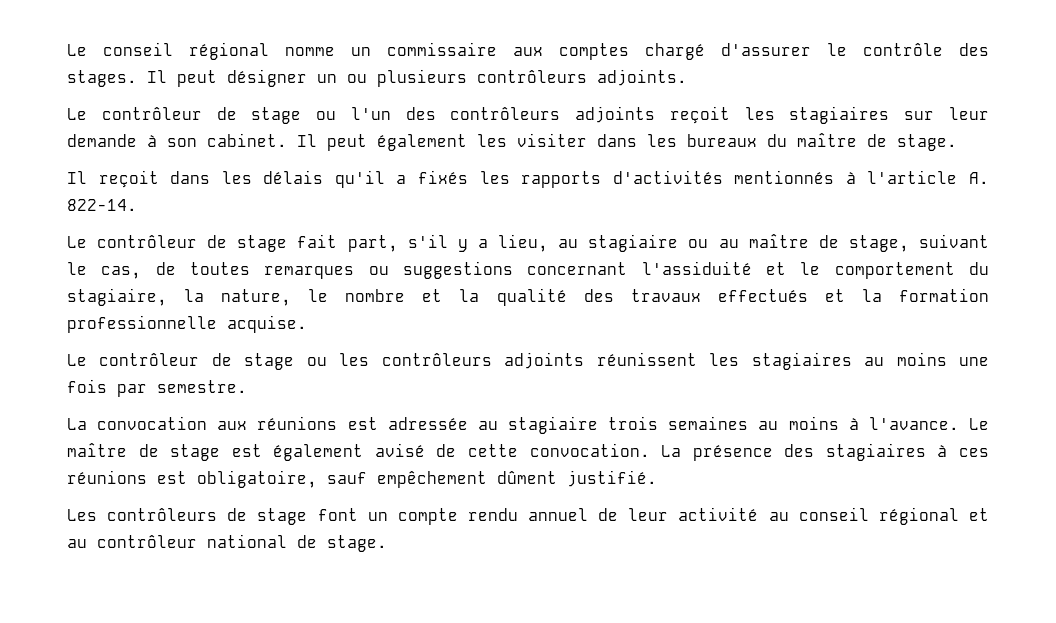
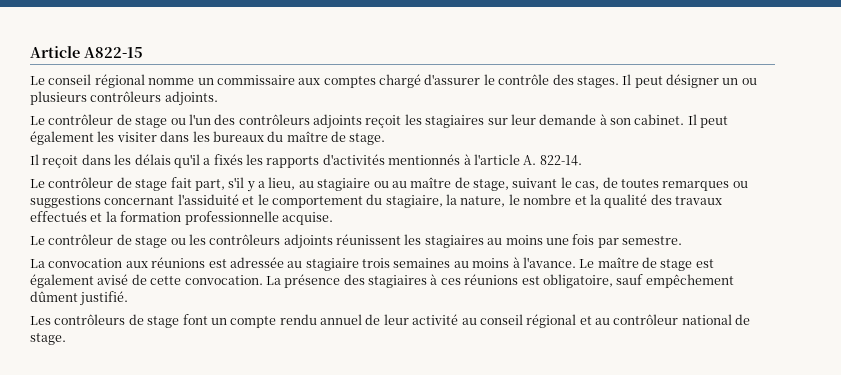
+ Article A822-15

